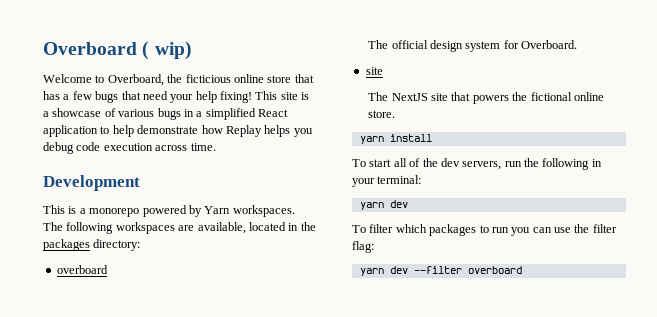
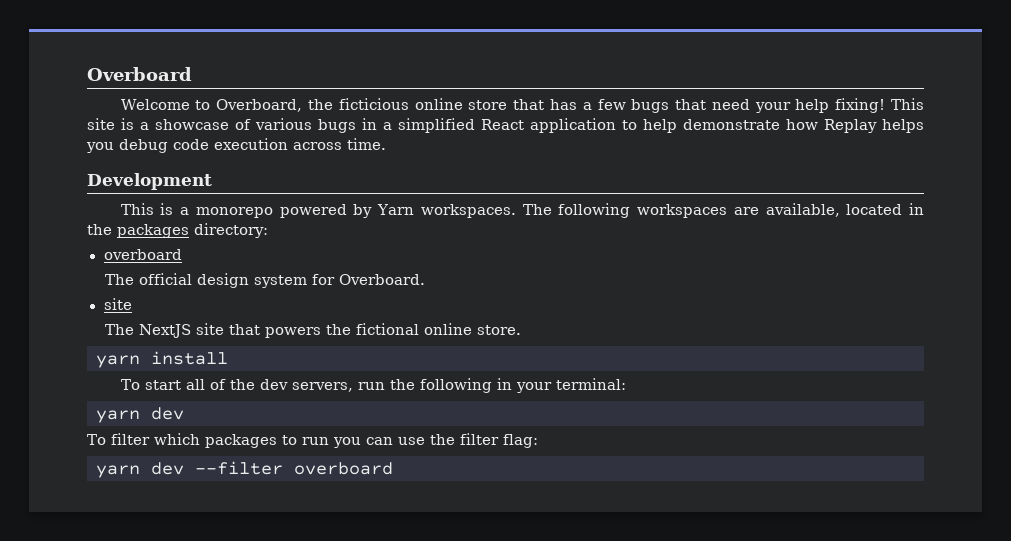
- Overboard ( wip)
+ Overboard

